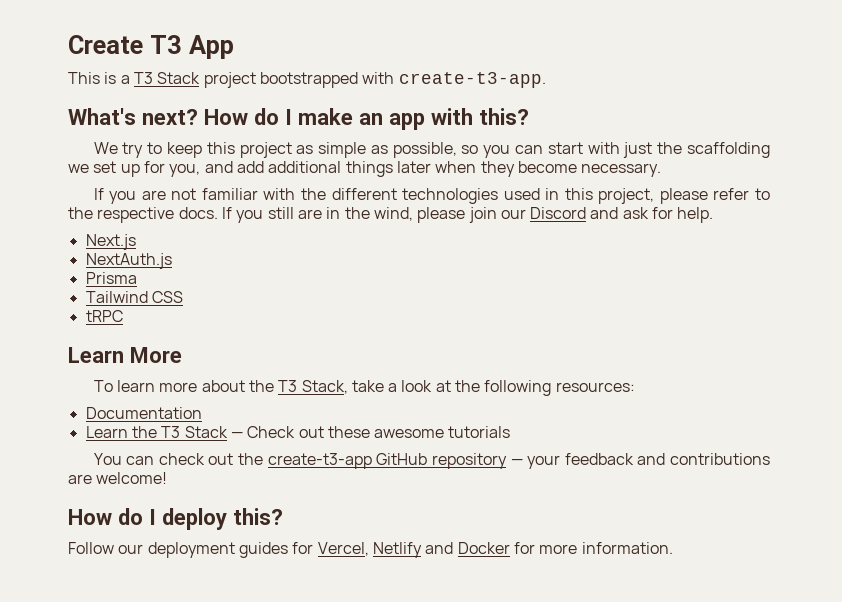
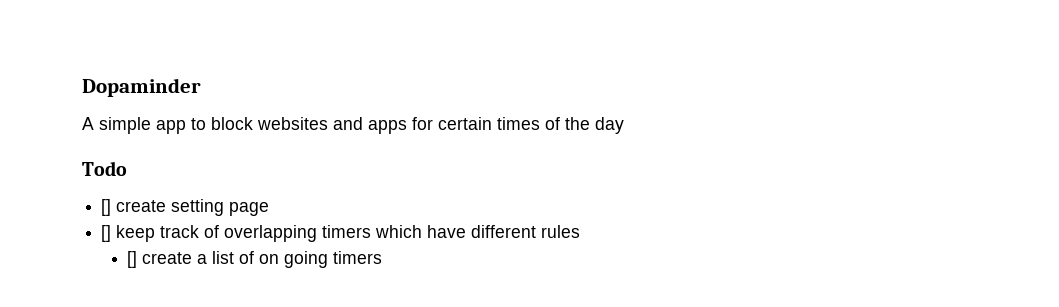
- Create T3 App
- This is a T3 Stack project bootstrapped with create-t3-app.
- What's next? How do I make an app with this?
- We try to keep this project as simple as possible, so you can start with just the scaffolding we set up for you, and add additional things later when they become necessary.
- If you are not familiar with the different technologies used in this project, please refer to the respective docs. If you still are in the wind, please join our Discord and ask for help.
- Next.js
- NextAuth.js
- Prisma
- Tailwind CSS
- tRPC
- Learn More
- To learn more about the T3 Stack, take a look at the following resources:
- Documentation
- Learn the T3 Stack — Check out these awesome tutorials
- You can check out the create-t3-app GitHub repository — your feedback and contributions are welcome!
- How do I deploy this?
- Follow our deployment guides for Vercel, Netlify and Docker for more information.
+ Dopaminder
+ A simple app to block websites and apps for certain times of the day
+ Todo
+ [] create setting page
+ [] keep track of overlapping timers which have different rules
+ [] create a list of on going timers

